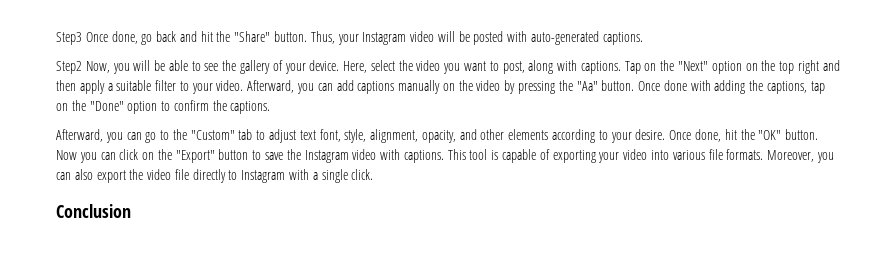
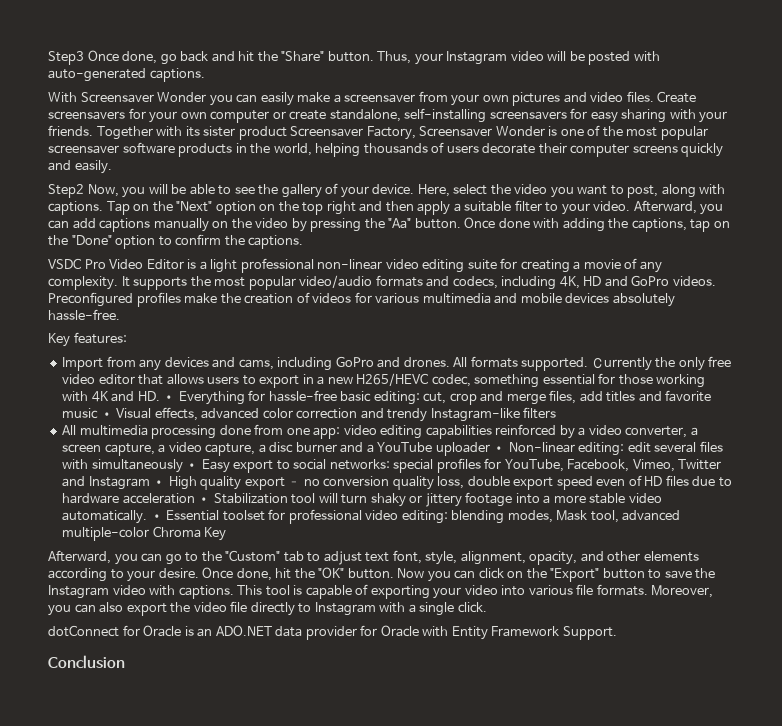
+ With Screensaver Wonder you can easily make a screensaver from your own pictures and video files. Create screensavers for your own computer or create standalone, self-installing screensavers for easy sharing with your friends. Together with its sister product Screensaver Factory, Screensaver Wonder is one of the most popular screensaver software products in the world, helping thousands of users decorate their computer screens quickly and easily.
+ VSDC Pro Video Editor is a light professional non-linear video editing suite for creating a movie of any complexity. It supports the most popular video/audio formats and codecs, including 4K, HD and GoPro videos. Preconfigured profiles make the creation of videos for various multimedia and mobile devices absolutely hassle-free.
+ Key features:
+ Import from any devices and cams, including GoPro and drones. All formats supported. Сurrently the only free video editor that allows users to export in a new H265/HEVC codec, something essential for those working with 4K and HD. • Everything for hassle-free basic editing: cut, crop and merge files, add titles and favorite music • Visual effects, advanced color correction and trendy Instagram-like filters
+ All multimedia processing done from one app: video editing capabilities reinforced by a video converter, a screen capture, a video capture, a disc burner and a YouTube uploader • Non-linear editing: edit several files with simultaneously • Easy export to social networks: special profiles for YouTube, Facebook, Vimeo, Twitter and Instagram • High quality export – no conversion quality loss, double export speed even of HD files due to hardware acceleration • Stabilization tool will turn shaky or jittery footage into a more stable video automatically. • Essential toolset for professional video editing: blending modes, Mask tool, advanced multiple-color Chroma Key
+ dotConnect for Oracle is an ADO.NET data provider for Oracle with Entity Framework Support.

